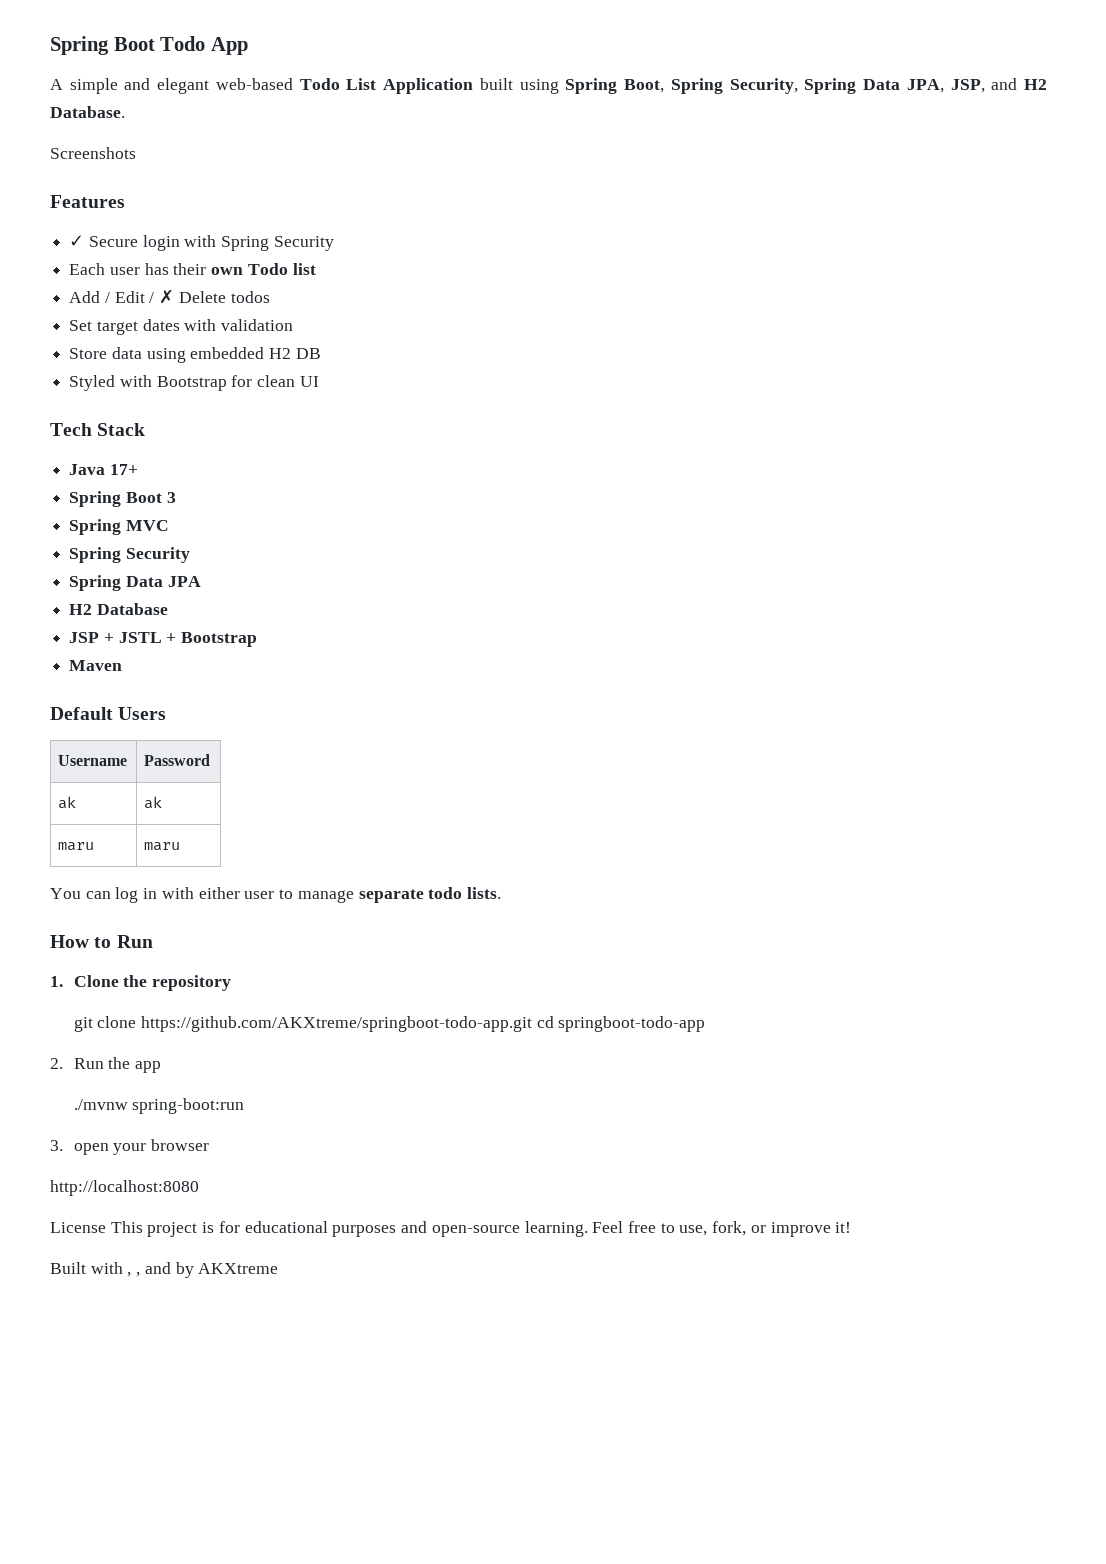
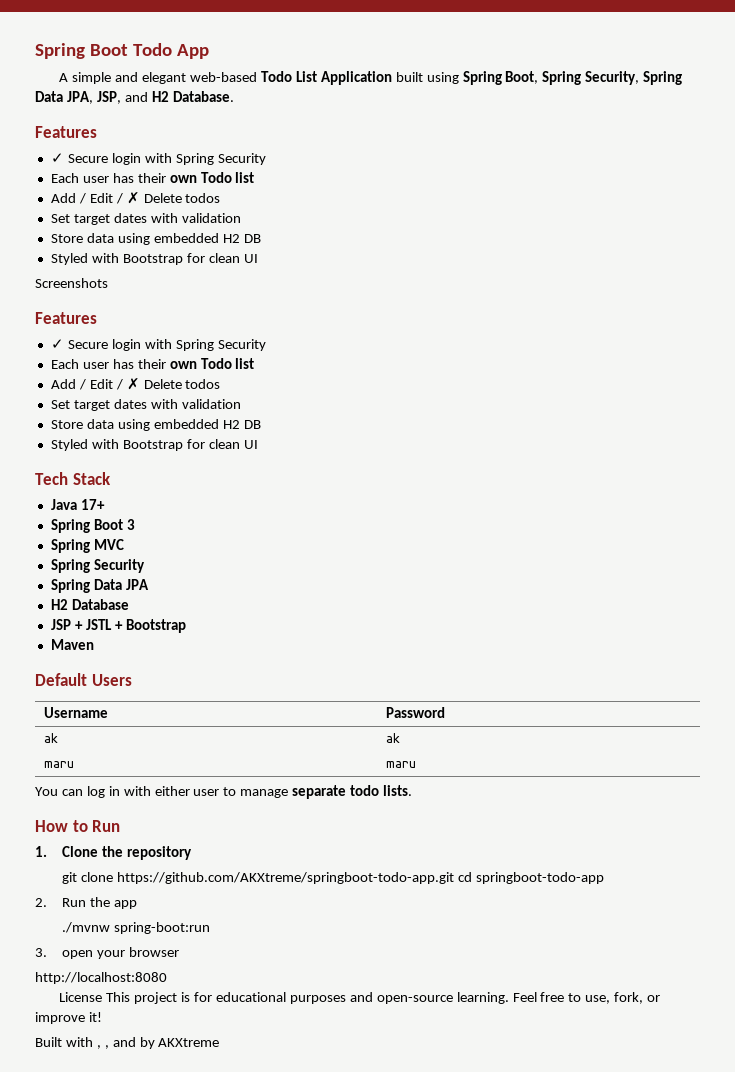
  A simple and elegant web-based Todo List Application built using Spring Boot, Spring Security, Spring Data JPA, JSP, and H2 Database.
+ Features
+ ✓ Secure login with Spring Security
+ Each user has their own Todo list
+ Add / Edit / ✗ Delete todos
+ Set target dates with validation
+ Store data using embedded H2 DB
+ Styled with Bootstrap for clean UI

